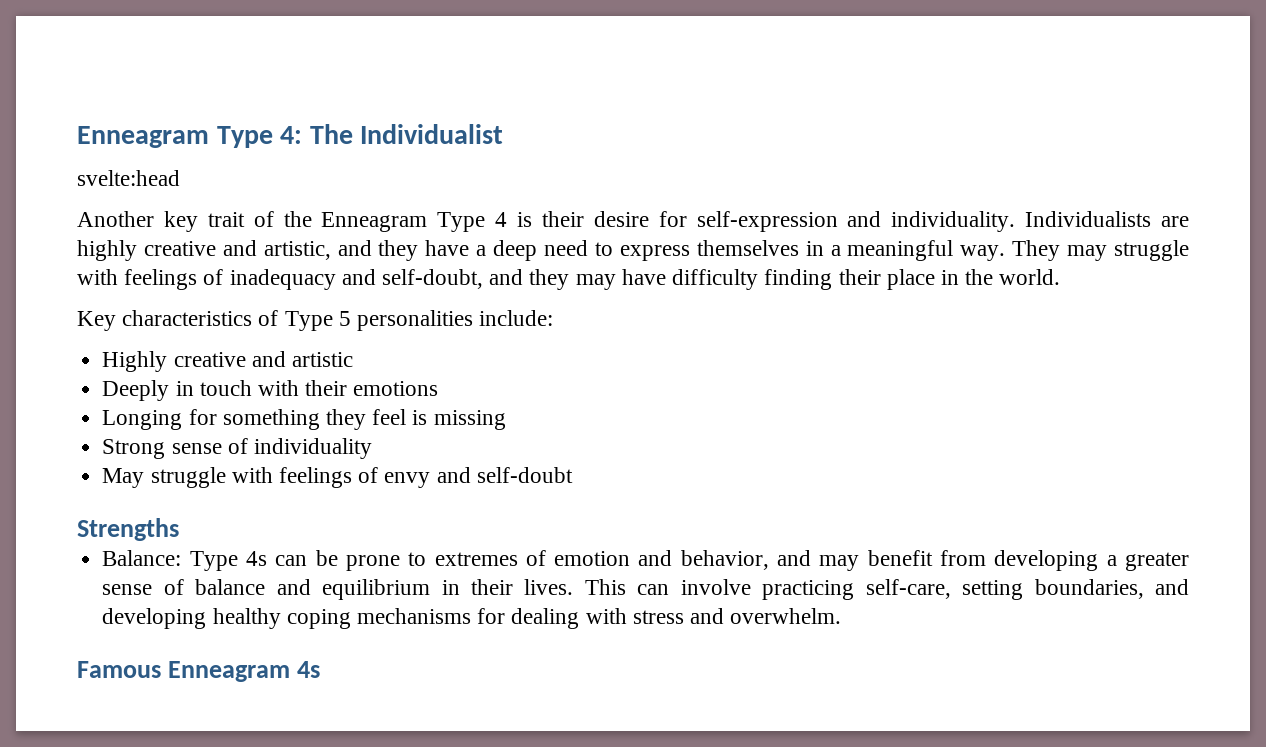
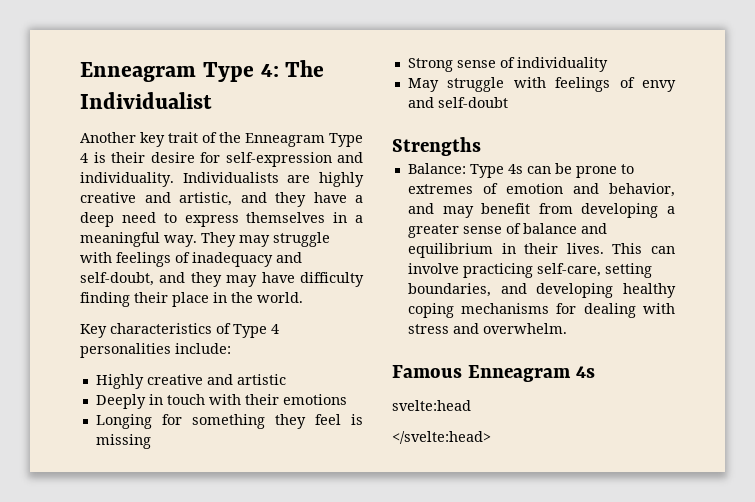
- svelte:head
- Key characteristics of Type 5 personalities include:
+ Key characteristics of Type 4 personalities include:
+ svelte:head
+ </svelte:head>

